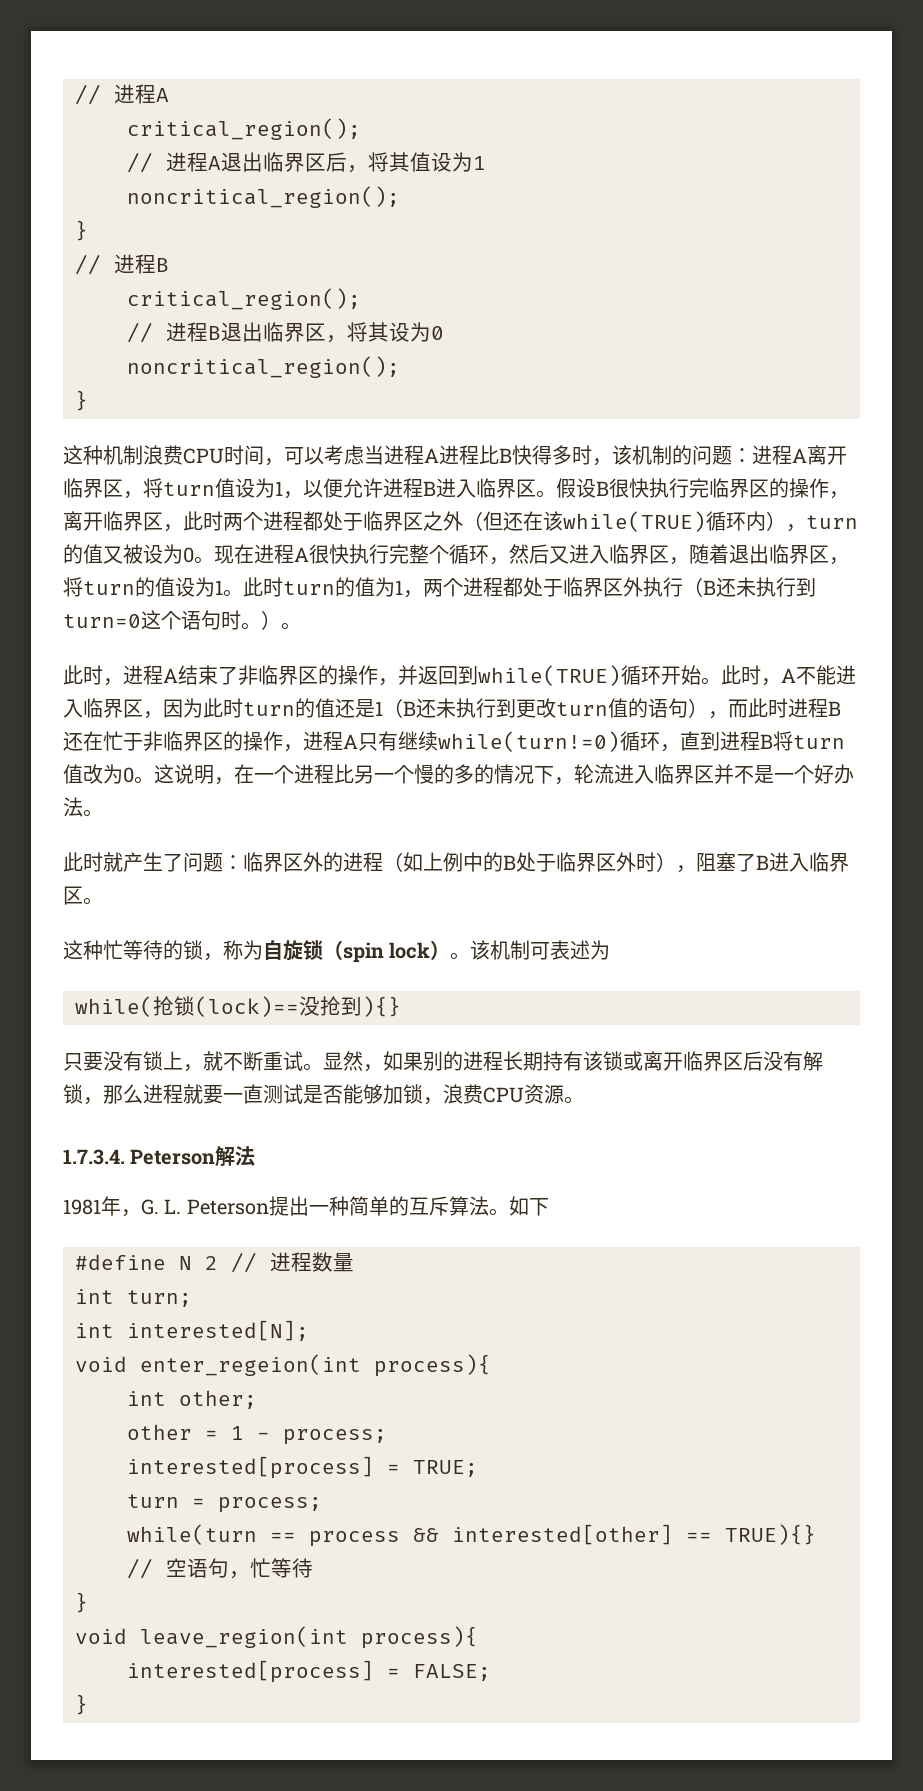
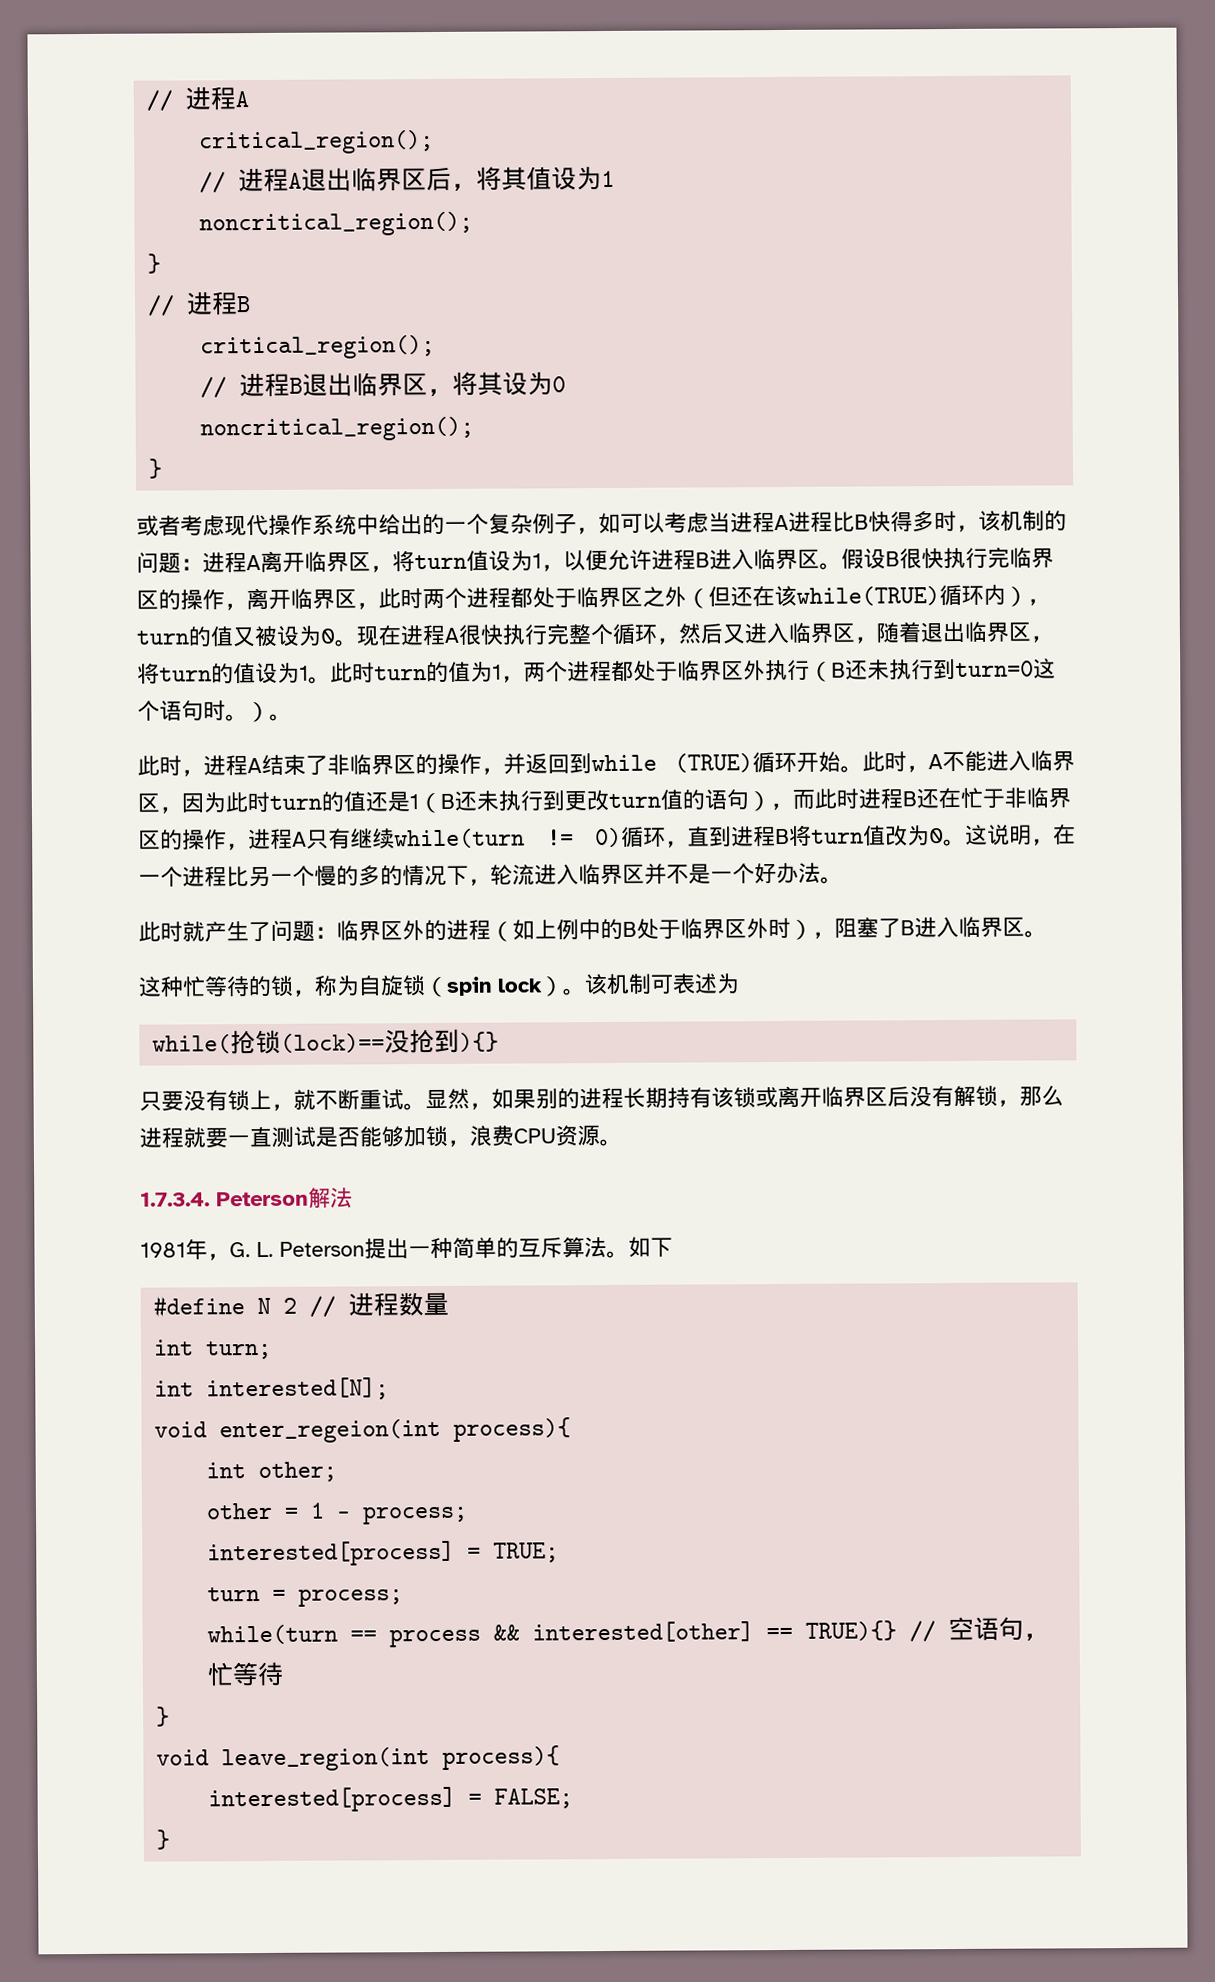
- 这种机制浪费CPU时间，可以考虑当进程A进程比B快得多时，该机制的问题：进程A离开临界区，将turn值设为1，以便允许进程B进入临界区。
+ 或者考虑现代操作系统中给出的一个复杂例子，如可以考虑当进程A进程比B快得多时，该机制的问题：进程A离开临界区，将turn值设为1，以便允许进程B进入临界区。
- 此时，进程A结束了非临界区的操作，并返回到while(TRUE)循环开始。
+ 此时，进程A结束了非临界区的操作，并返回到while (TRUE)循环开始。
- 此时，A不能进入临界区，因为此时turn的值还是1（B还未执行到更改turn值的语句），而此时进程B还在忙于非临界区的操作，进程A只有继续while(turn!=0)循环，直到进程B将turn值改为0。
+ 此时，A不能进入临界区，因为此时turn的值还是1（B还未执行到更改turn值的语句），而此时进程B还在忙于非临界区的操作，进程A只有继续while(turn != 0)循环，直到进程B将turn值改为0。

